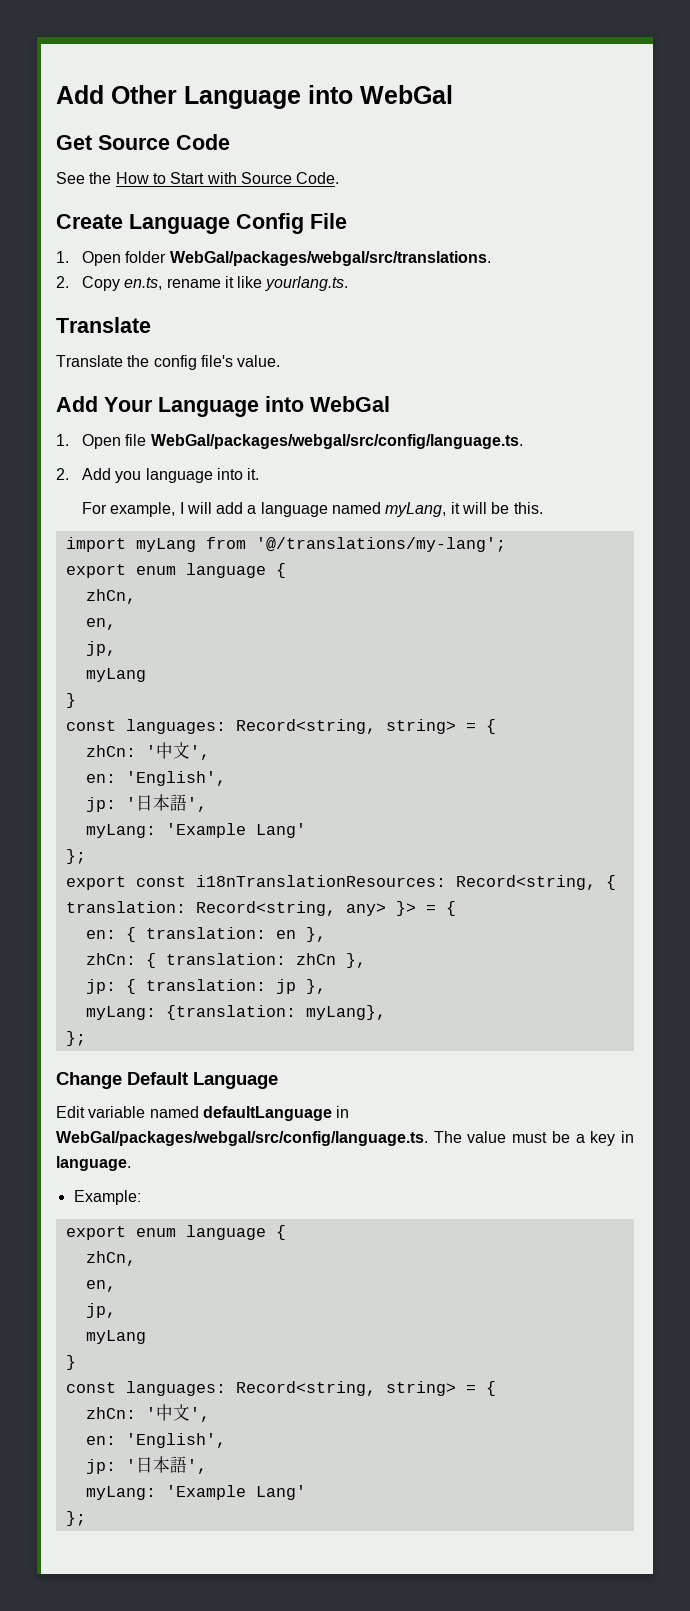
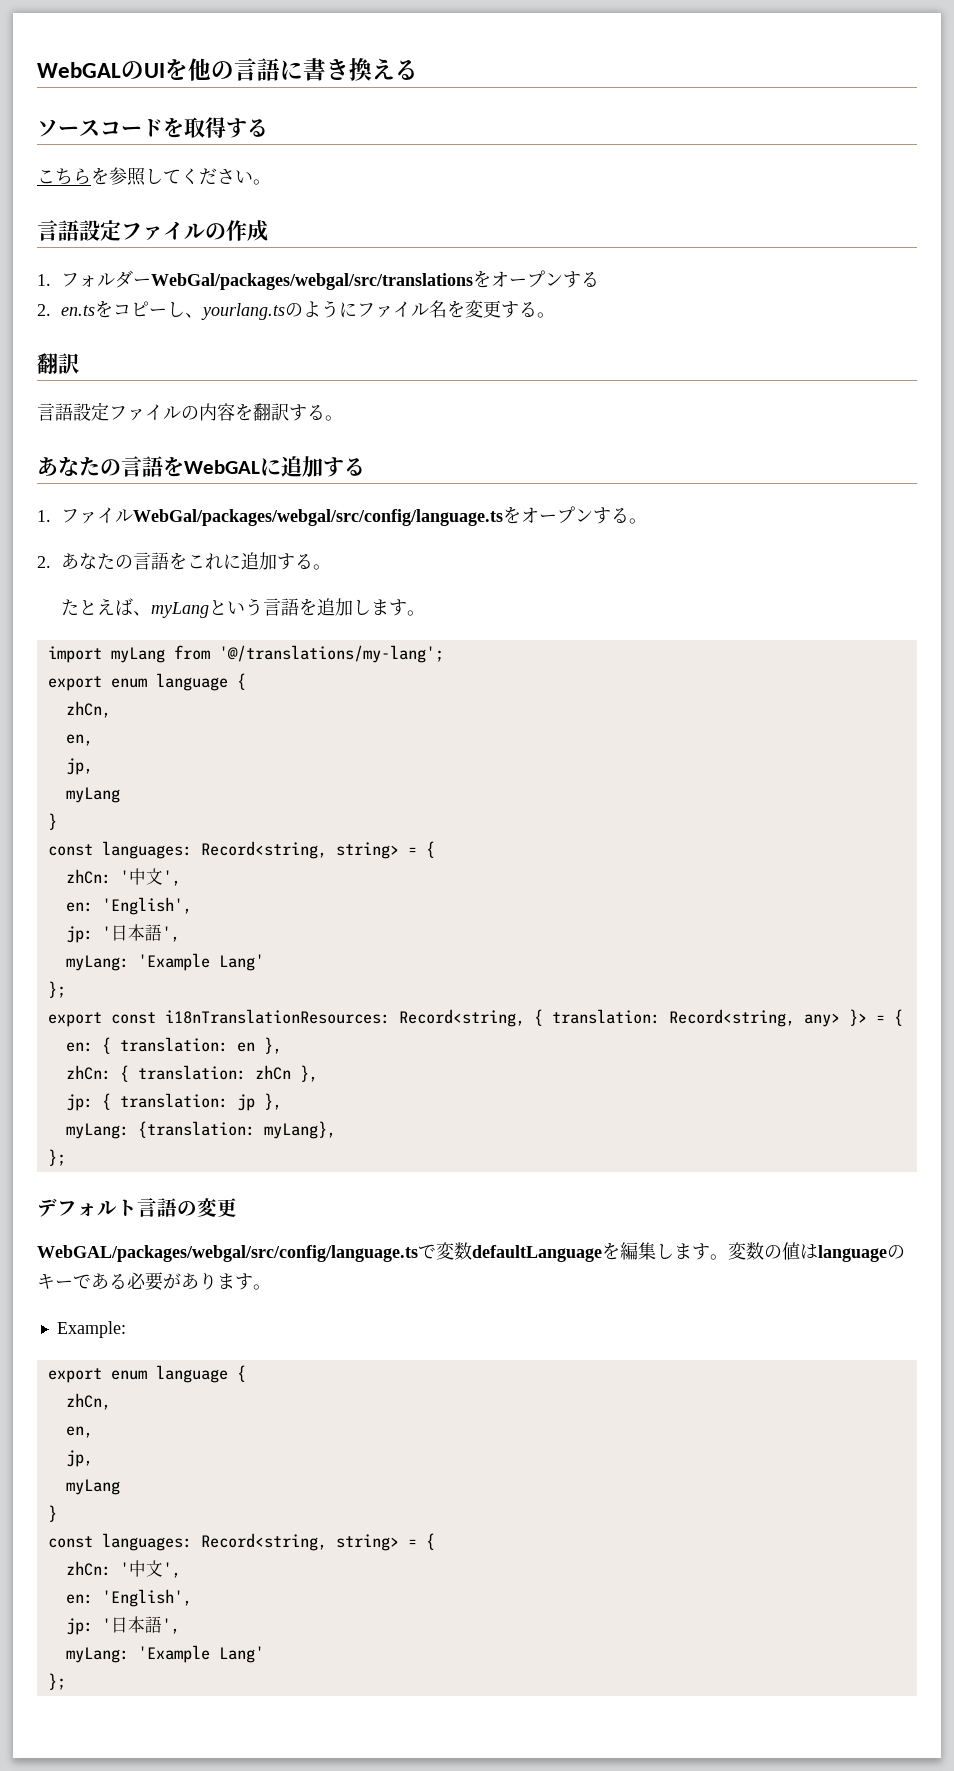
- Add Other Language into WebGal
- Get Source Code
- See the How to Start with Source Code.
- Create Language Config File
- 1. Open folder WebGal/packages/webgal/src/translations.
- 2. Copy en.ts, rename it like yourlang.ts.
- Translate
- Translate the config file's value.
- Add Your Language into WebGal
- 1. Open file WebGal/packages/webgal/src/config/language.ts.
- 2. Add you language into it.
- For example, I will add a language named myLang, it will be this.
+ WebGALのUIを他の言語に書き換える
+ ソースコードを取得する
+ こちらを参照してください。
+ 言語設定ファイルの作成
+ 1.フォルダーWebGal/packages/webgal/src/translationsをオープンする
+ 2. en.tsをコピーし、yourlang.tsのようにファイル名を変更する。
+ 翻訳
+ 言語設定ファイルの内容を翻訳する。
+ あなたの言語をWebGALに追加する
+ 1.ファイルWebGal/packages/webgal/src/config/language.tsをオープンする。
+ 2.あなたの言語をこれに追加する。
+ たとえば、myLangという言語を追加します。
- Change Default Language
- Edit variable named defaultLanguage in WebGal/packages/webgal/src/config/language.ts. The value must be a key in language.
+ デフォルト言語の変更
+ WebGAL/packages/webgal/src/config/language.tsで変数defaultLanguageを編集します。変数の値はlanguageのキーである必要があります。

